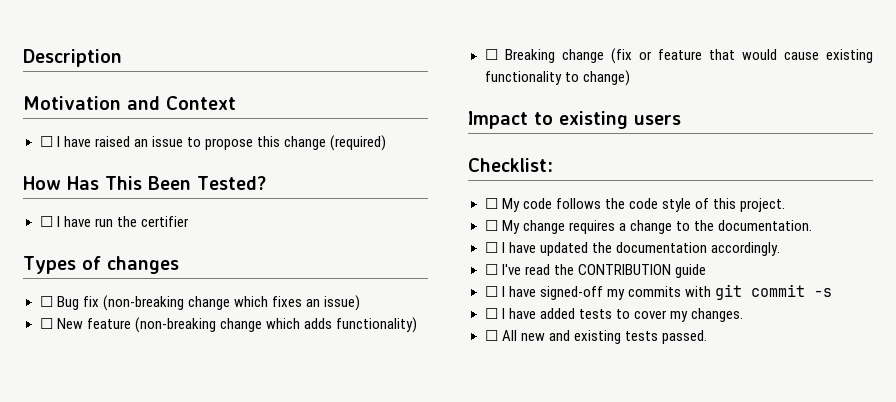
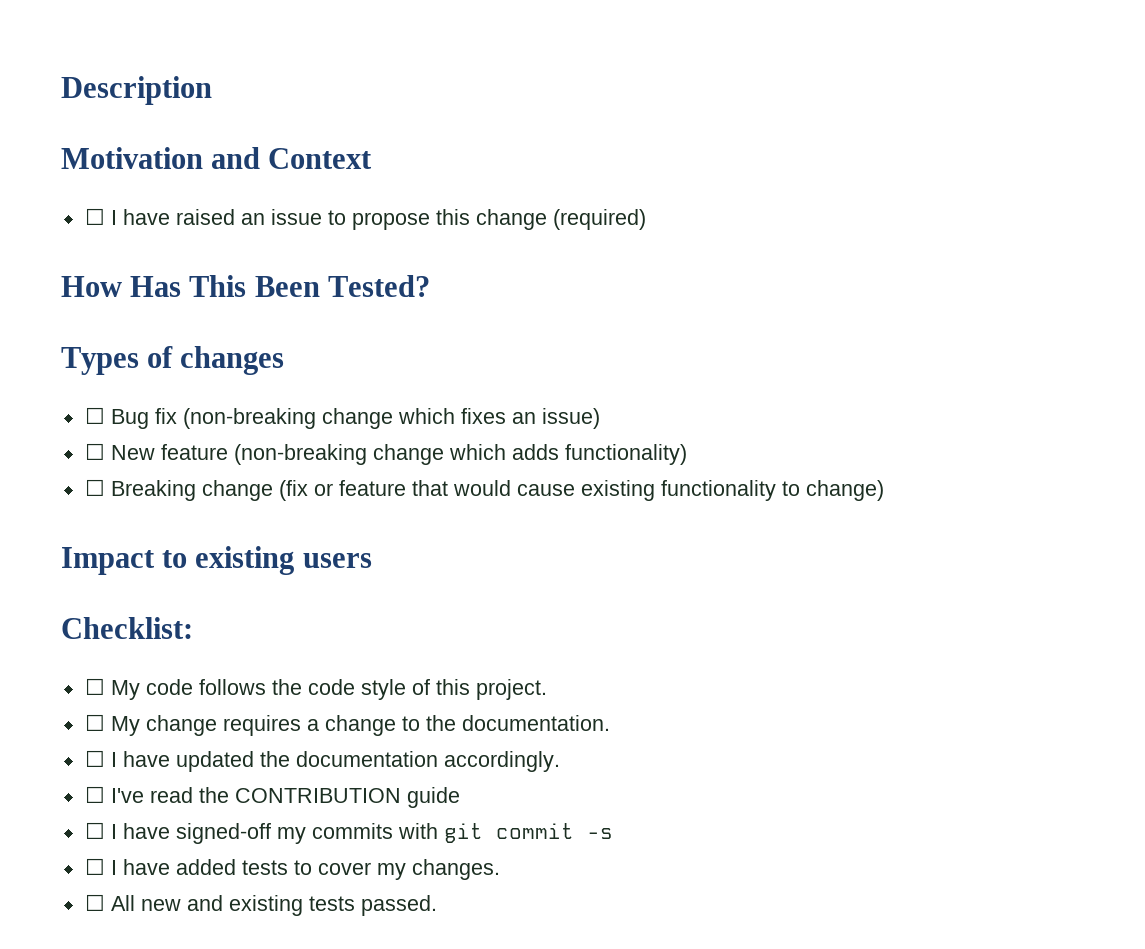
- ☐ I have run the certifier

